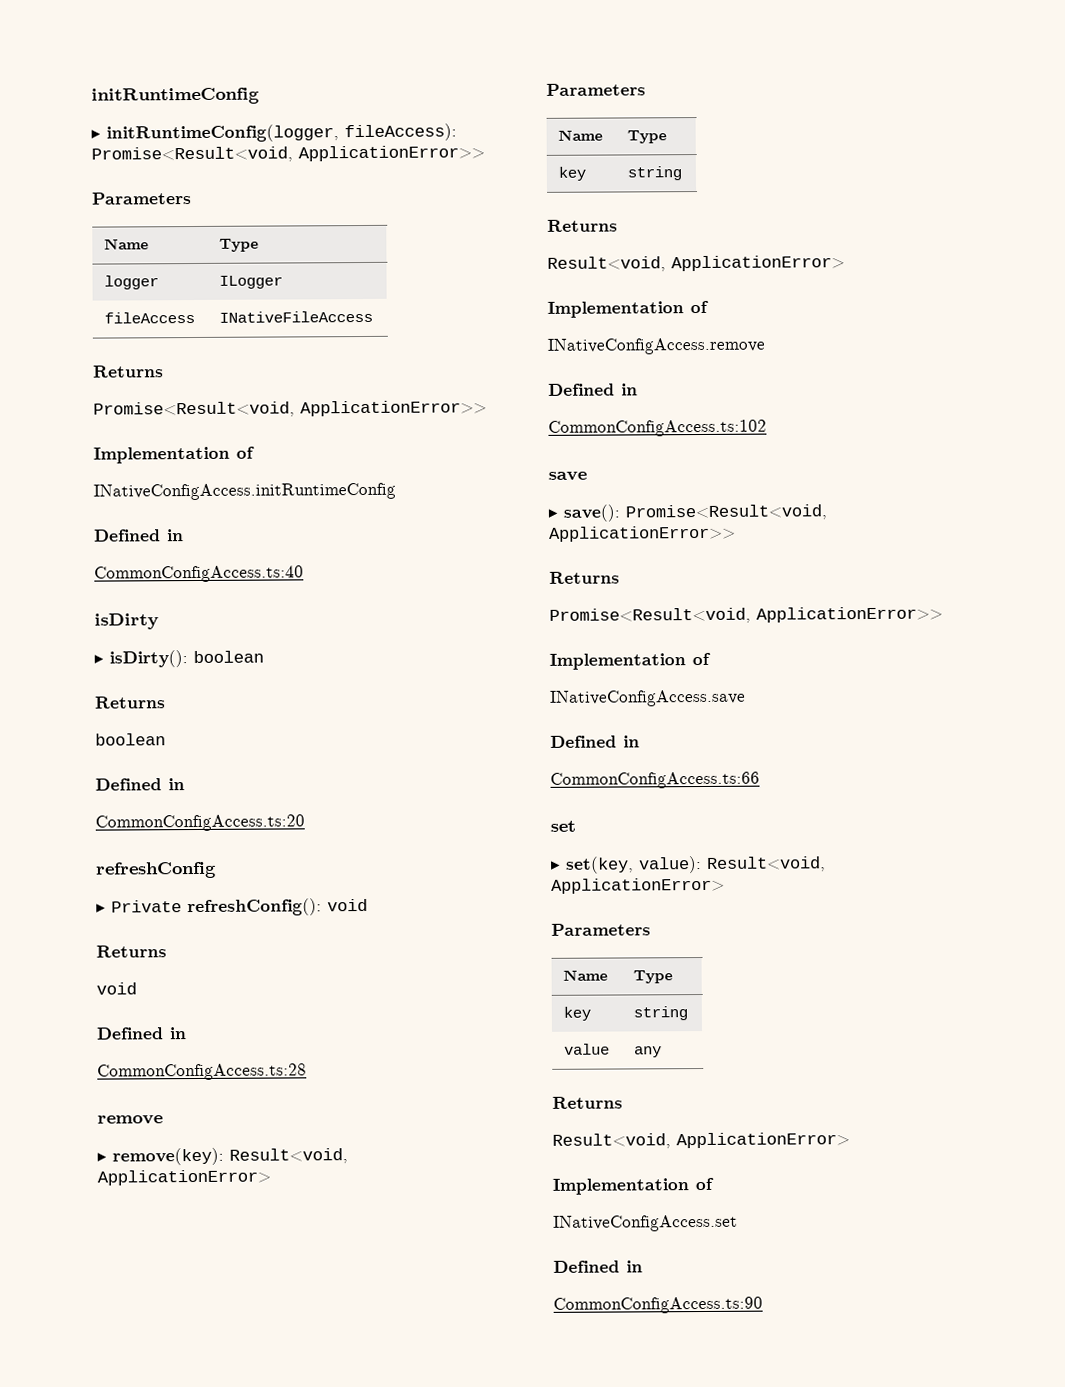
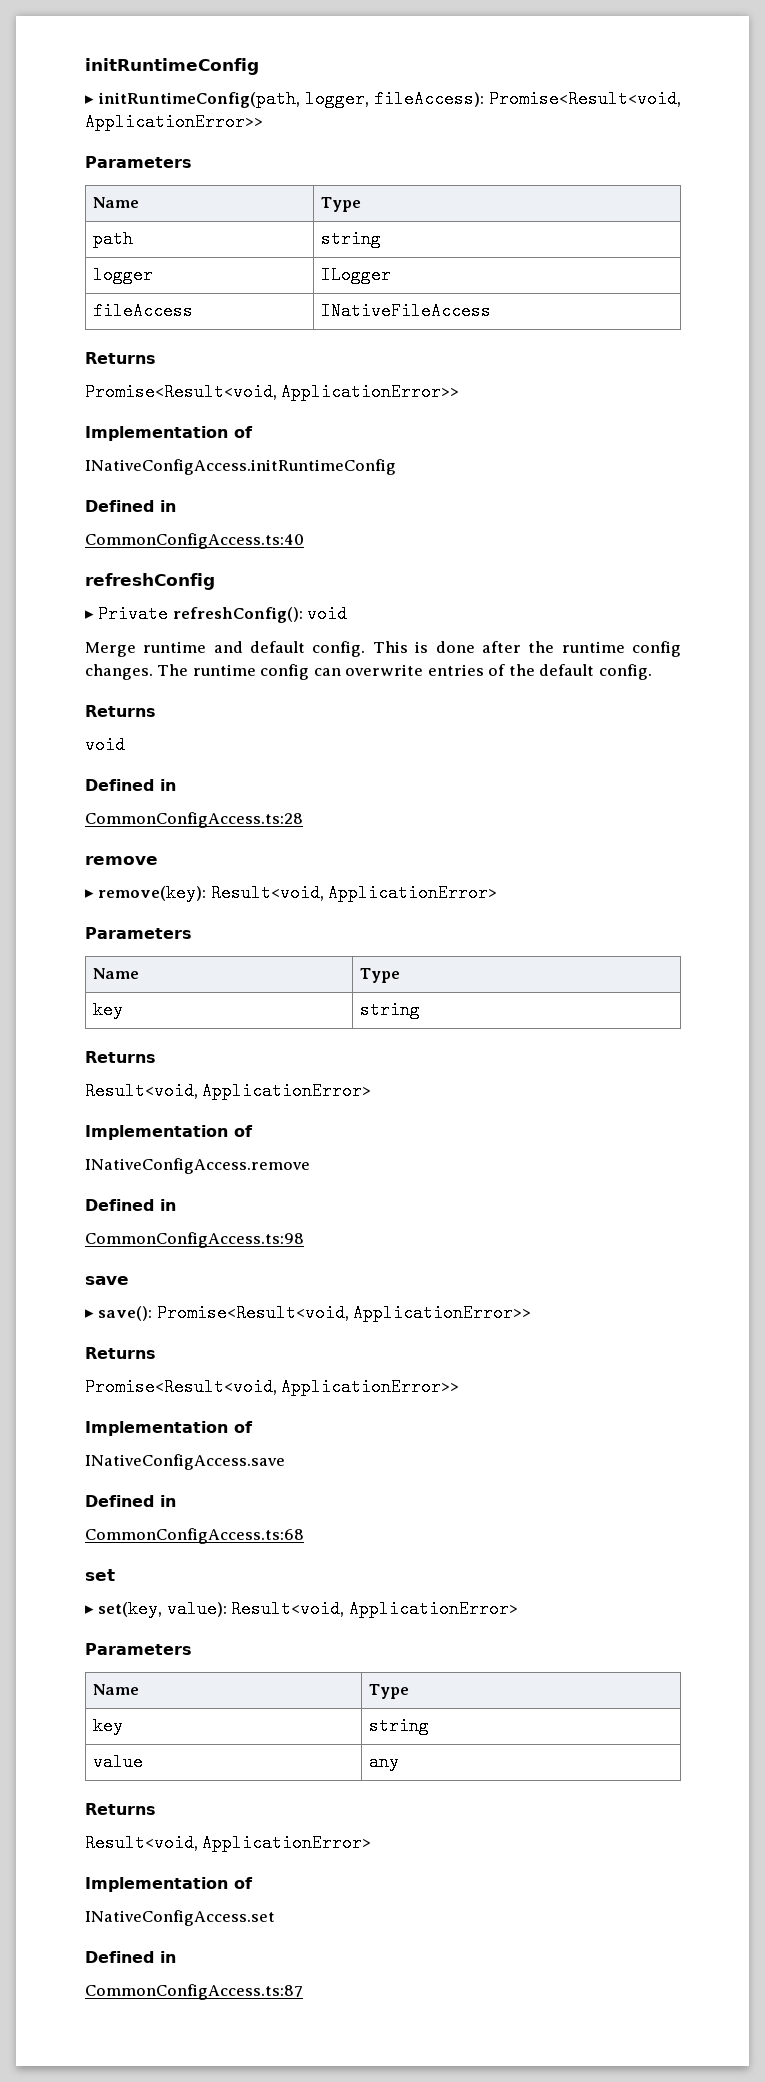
- ▸ initRuntimeConfig(logger, fileAccess): Promise<Result<void, ApplicationError>>
+ ▸ initRuntimeConfig(path, logger, fileAccess): Promise<Result<void, ApplicationError>>
+ path | string
- isDirty
- ▸ isDirty(): boolean
- Returns
- boolean
- Defined in
- CommonConfigAccess.ts:20
+ Merge runtime and default config. This is done after the runtime config changes. The runtime config can overwrite entries of the default config.
- CommonConfigAccess.ts:102
+ CommonConfigAccess.ts:98
- CommonConfigAccess.ts:66
+ CommonConfigAccess.ts:68
- CommonConfigAccess.ts:90
+ CommonConfigAccess.ts:87

